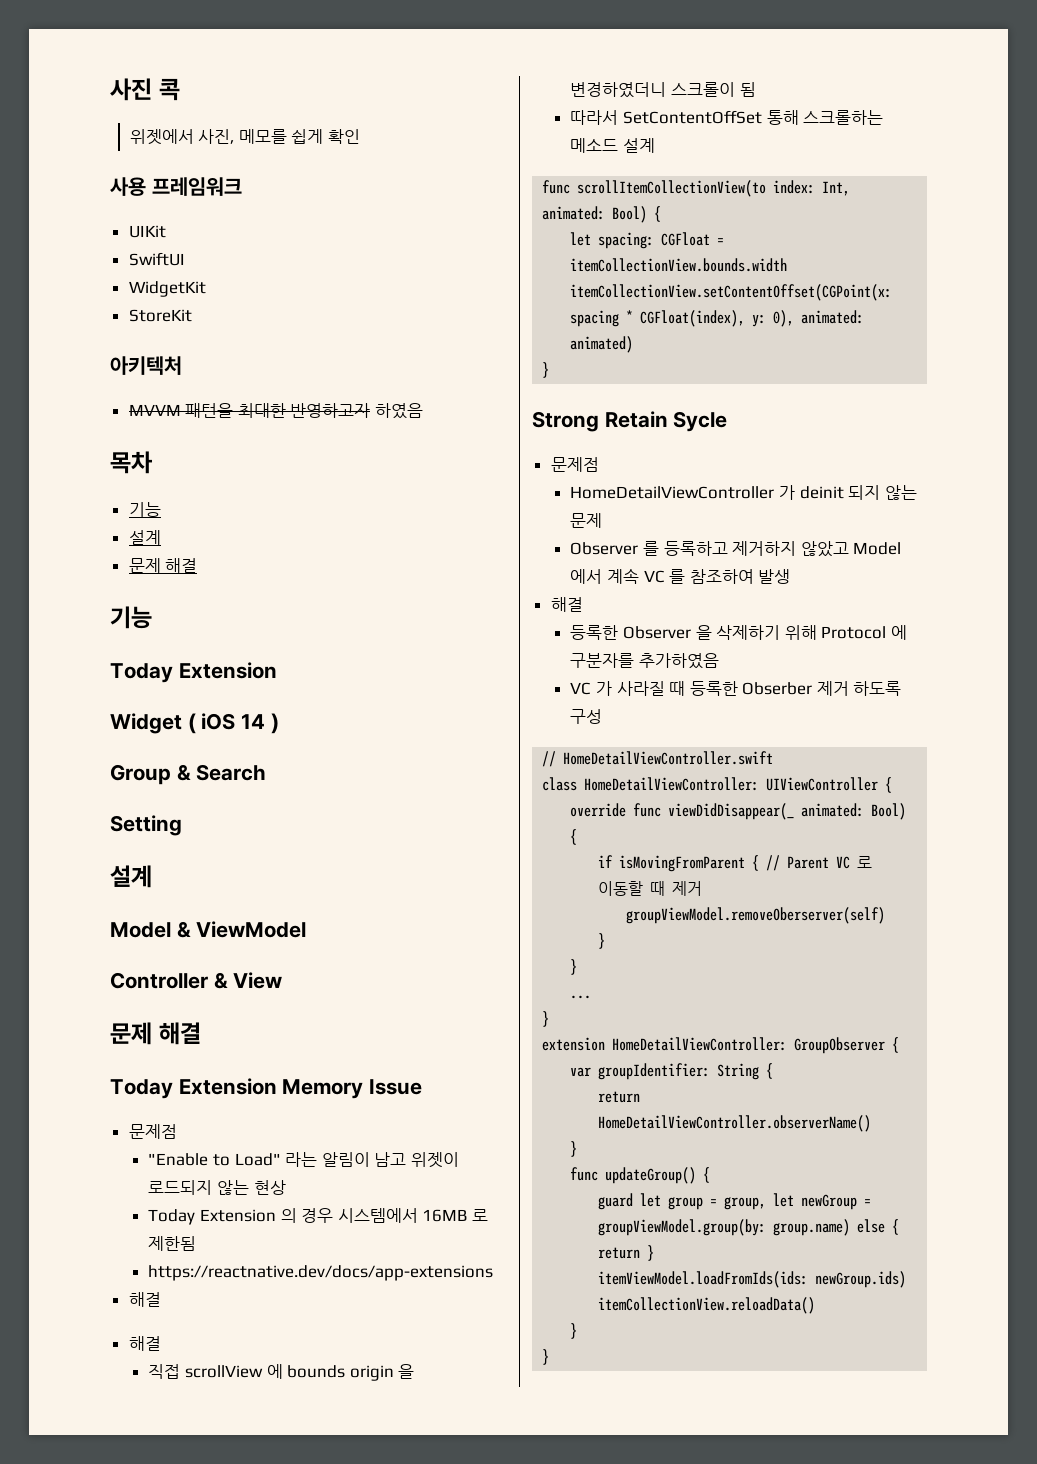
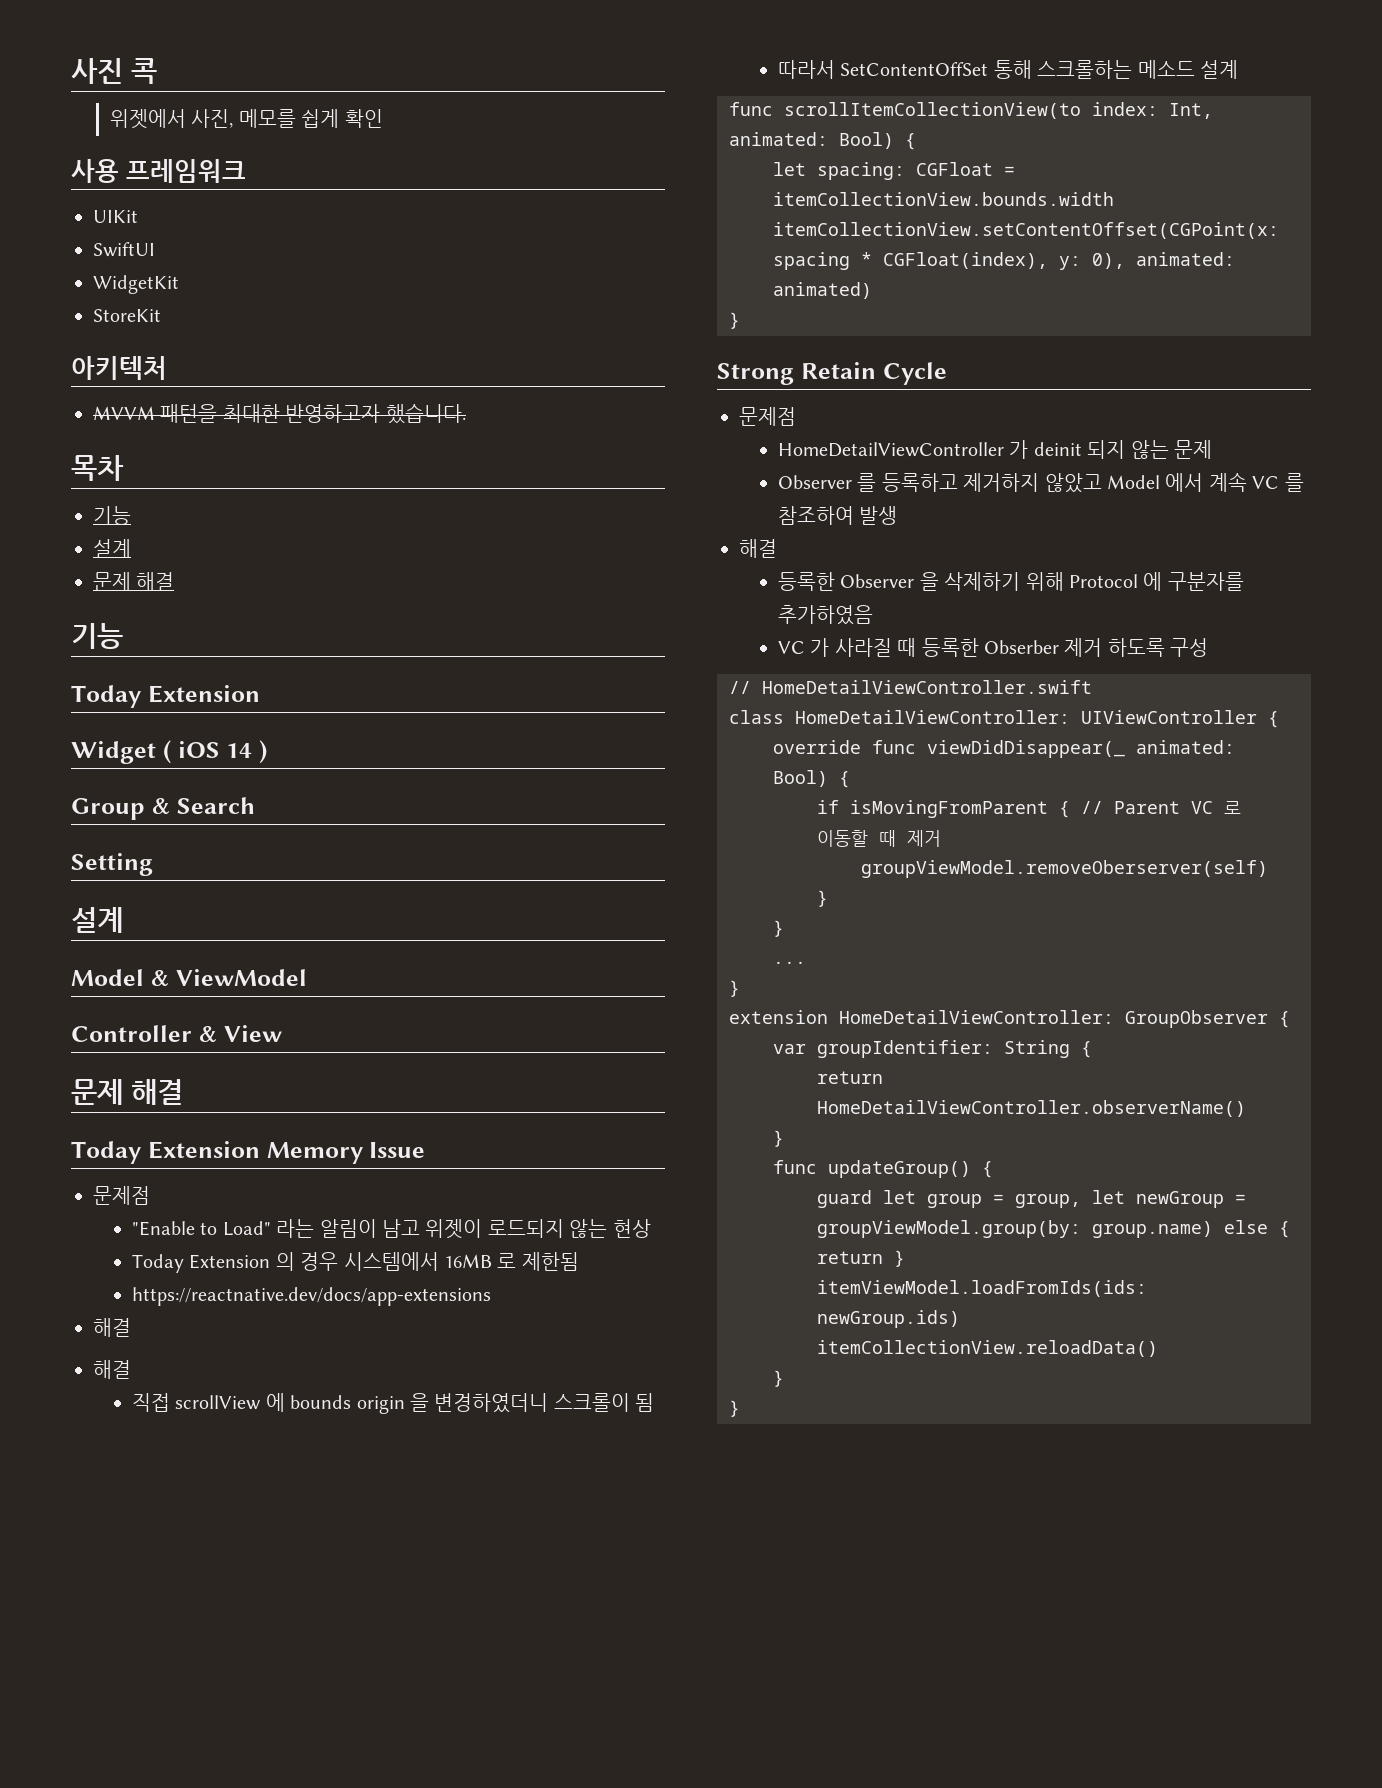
- MVVM 패턴을 최대한 반영하고자 하였음
+ MVVM 패턴을 최대한 반영하고자 했습니다.
- Strong Retain Sycle
+ Strong Retain Cycle

